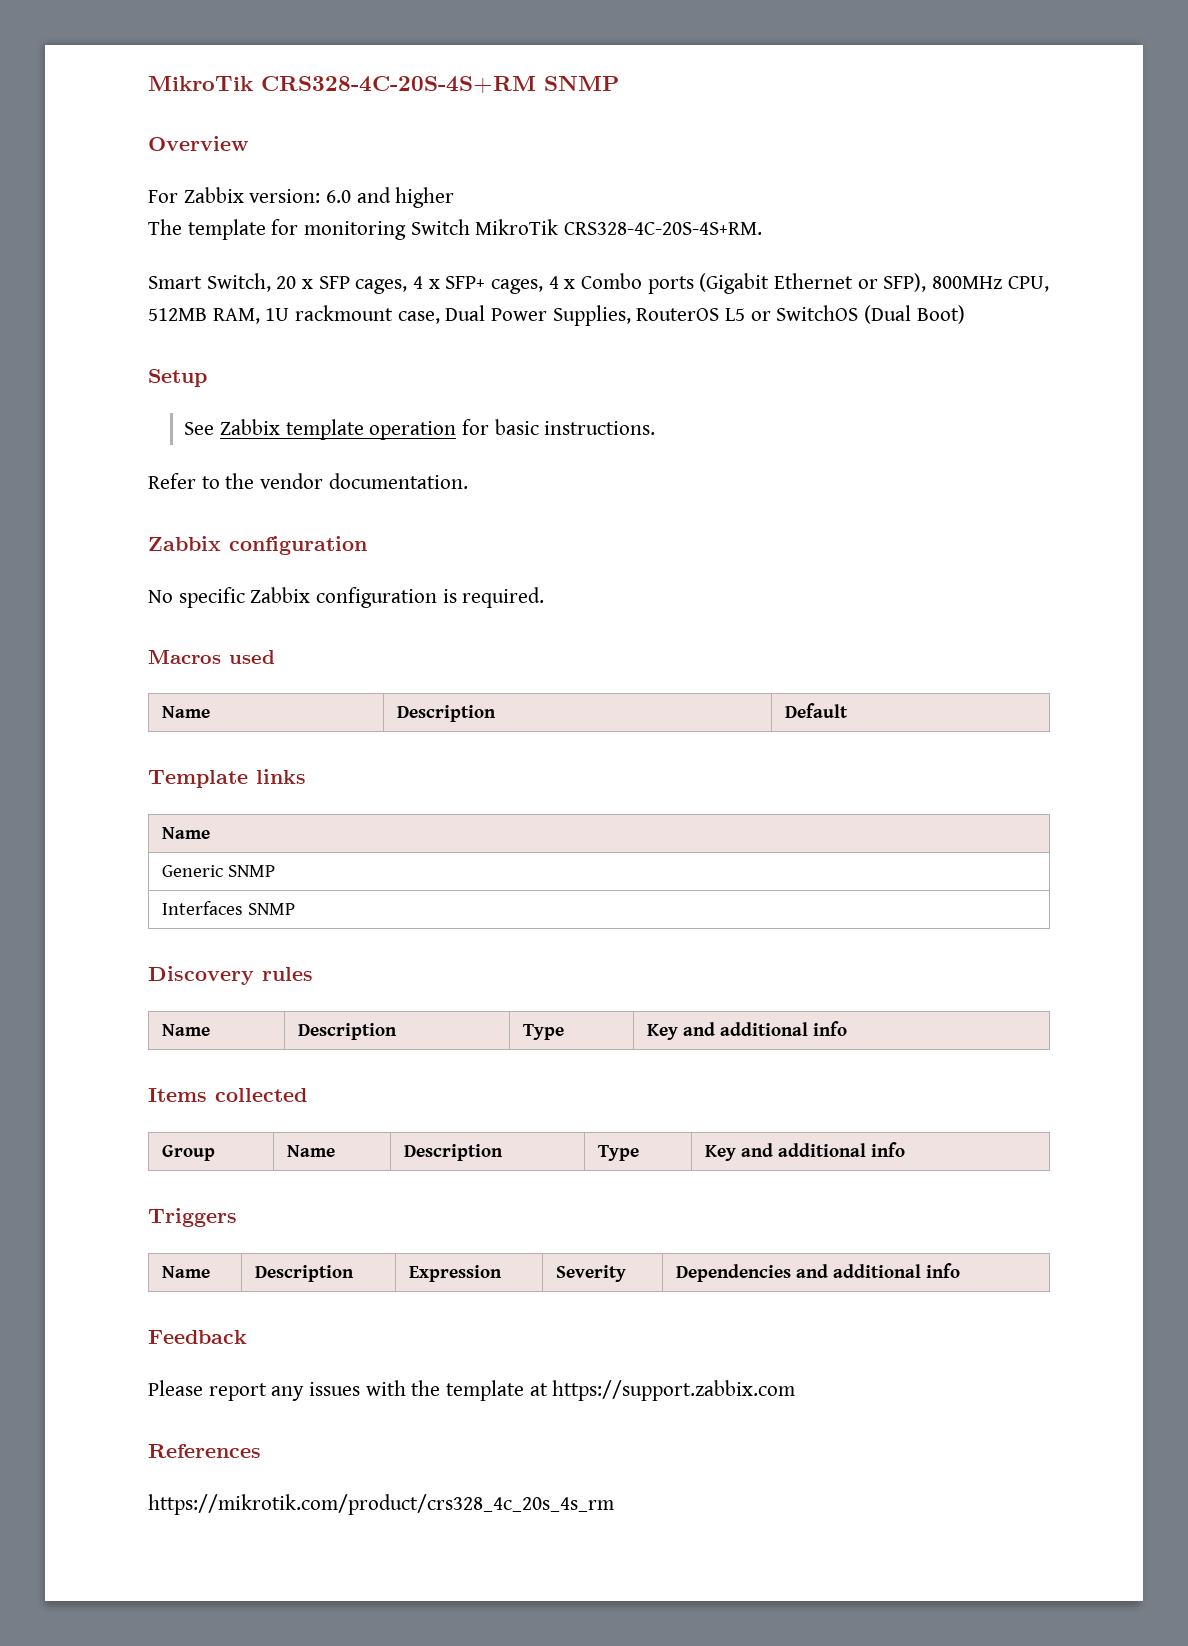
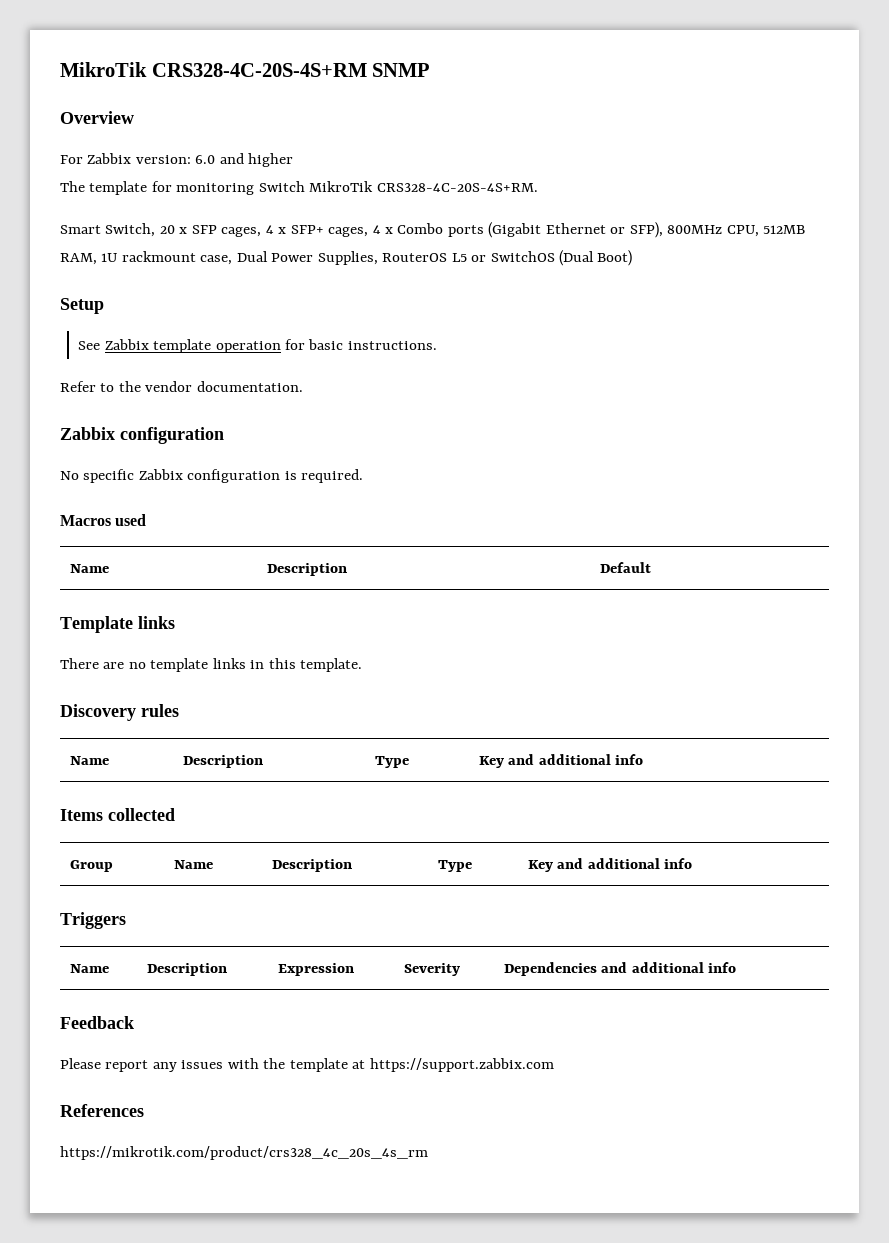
  Template links
- Name
- Generic SNMP
- Interfaces SNMP
+ There are no template links in this template.

